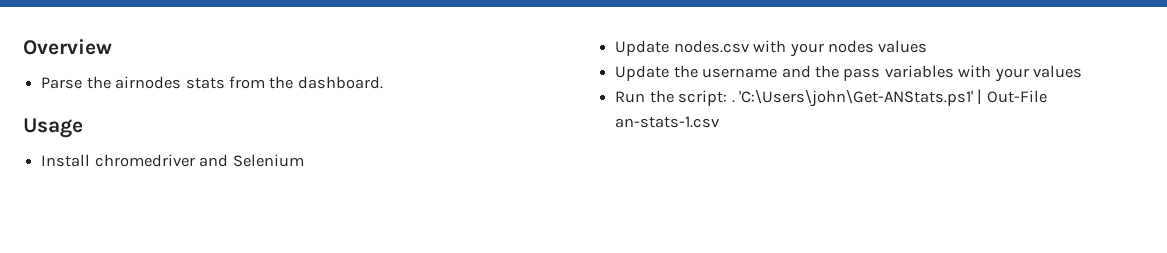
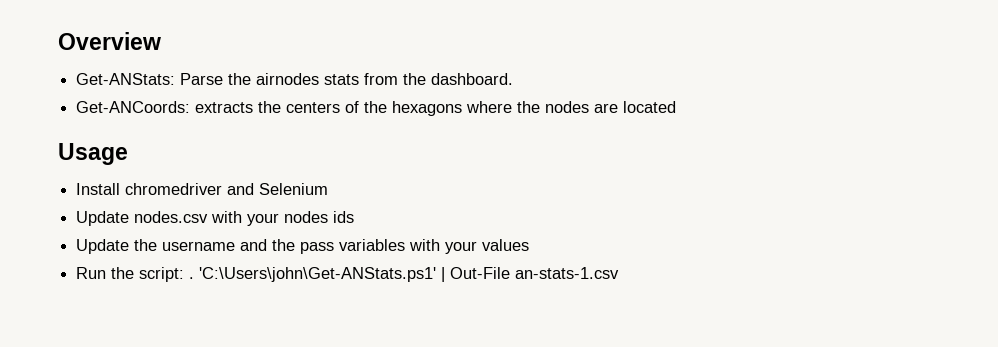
- Parse the airnodes stats from the dashboard.
+ Get-ANStats: Parse the airnodes stats from the dashboard.
+ Get-ANCoords: extracts the centers of the hexagons where the nodes are located
- Update nodes.csv with your nodes values
+ Update nodes.csv with your nodes ids

